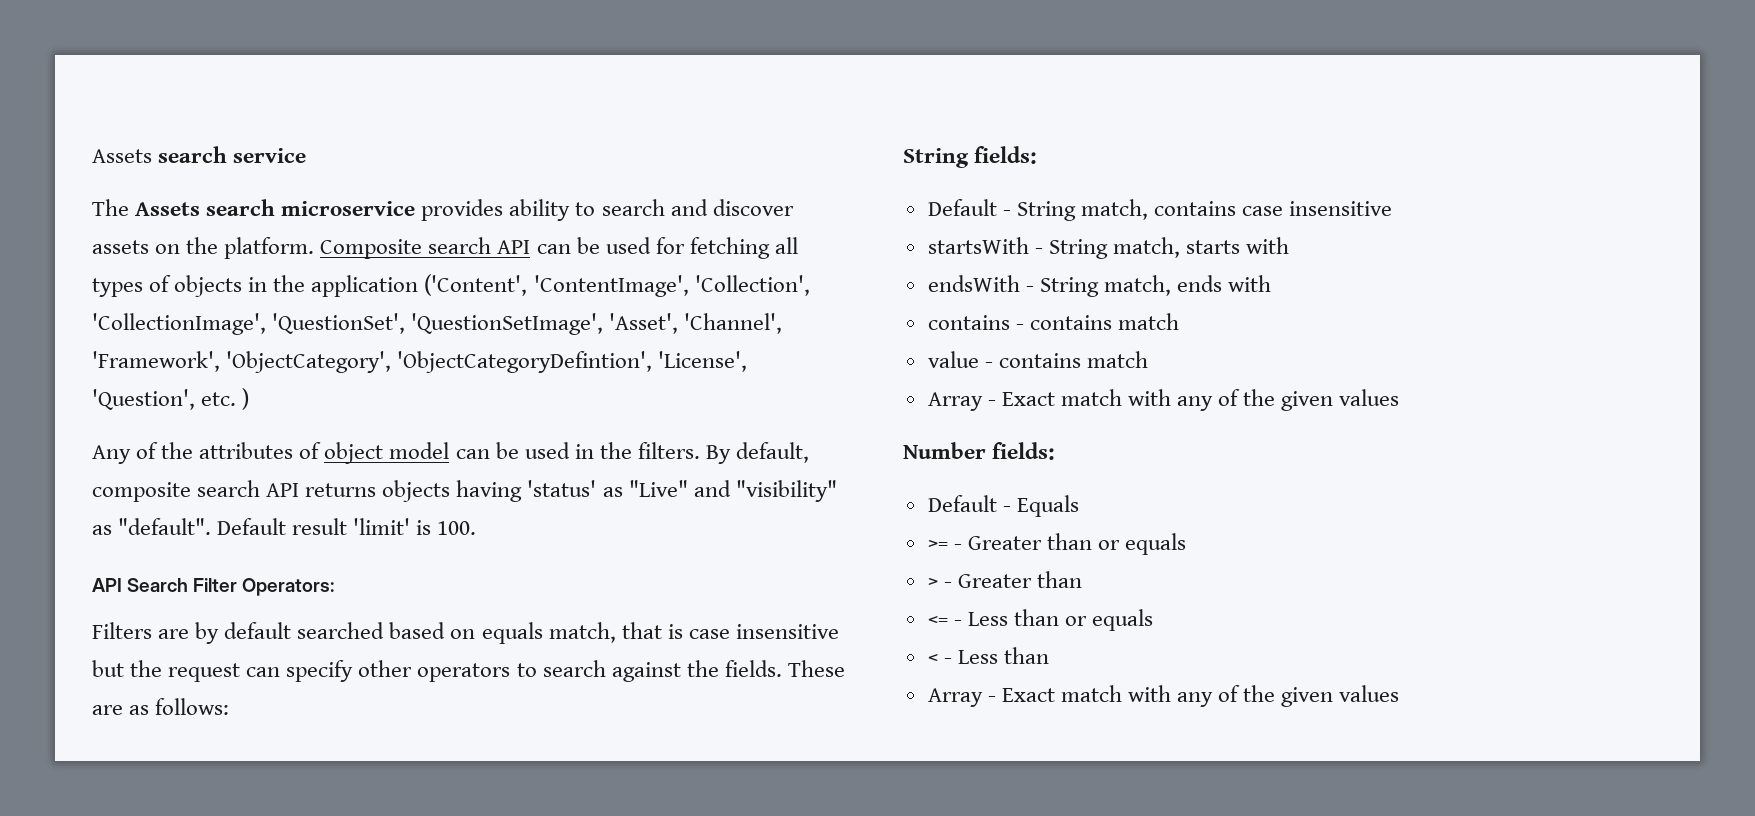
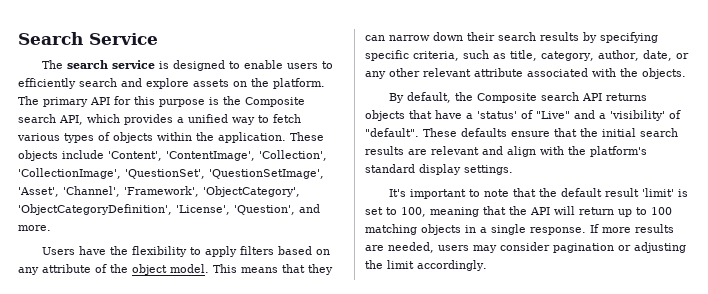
- Assets search service
- The Assets search microservice provides ability to search and discover assets on the platform.
+ Search Service
+ The search service is designed to enable users to efficiently search and explore assets on the platform.
- Composite search API can be used for fetching all types of objects in the application ('Content', 'ContentImage', 'Collection', 'CollectionImage', 'QuestionSet', 'QuestionSetImage', 'Asset', 'Channel', 'Framework', 'ObjectCategory', 'ObjectCategoryDefintion', 'License', 'Question', etc. )
- Any of the attributes of object model can be used in the filters. By default, composite search API returns objects having 'status' as "Live" and "visibility" as "default". Default result 'limit' is 100.
- API Search Filter Operators:
- Filters are by default searched based on equals match, that is case insensitive but the request can specify other operators to search against the fields. These are as follows:
- String fields:
- Default - String match, contains case insensitive
- startsWith - String match, starts with
- endsWith - String match, ends with
- contains - contains match
- value - contains match
- Array - Exact match with any of the given values
- Number fields:
- Default - Equals
- >= - Greater than or equals
- > - Greater than
- <= - Less than or equals
- < - Less than
- Array - Exact match with any of the given values
+ The primary API for this purpose is the Composite search API, which provides a unified way to fetch various types of objects within the application. These objects include 'Content', 'ContentImage', 'Collection', 'CollectionImage', 'QuestionSet', 'QuestionSetImage', 'Asset', 'Channel', 'Framework', 'ObjectCategory', 'ObjectCategoryDefinition', 'License', 'Question', and more.
+ Users have the flexibility to apply filters based on any attribute of the object model. This means that they can narrow down their search results by specifying specific criteria, such as title, category, author, date, or any other relevant attribute associated with the objects.
+ By default, the Composite search API returns objects that have a 'status' of "Live" and a 'visibility' of "default". These defaults ensure that the initial search results are relevant and align with the platform's standard display settings.
+ It's important to note that the default result 'limit' is set to 100, meaning that the API will return up to 100 matching objects in a single response. If more results are needed, users may consider pagination or adjusting the limit accordingly.

